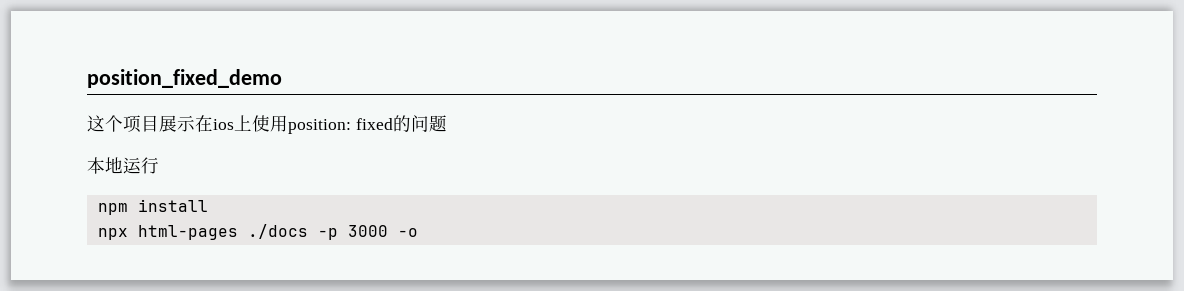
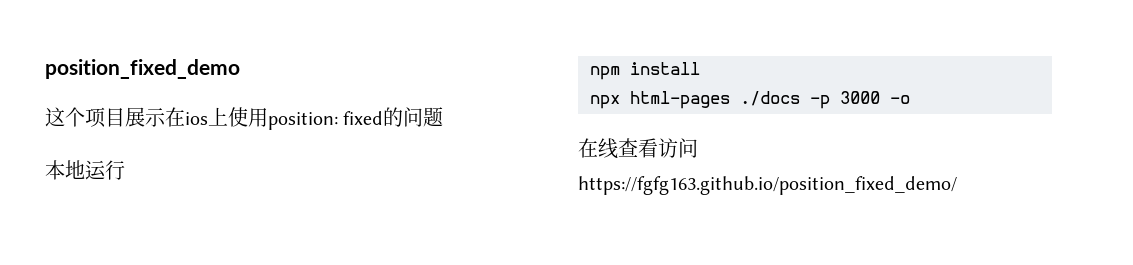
+ 在线查看访问https://fgfg163.github.io/position_fixed_demo/

